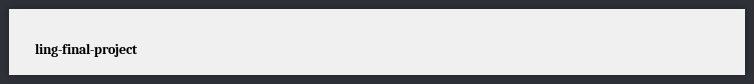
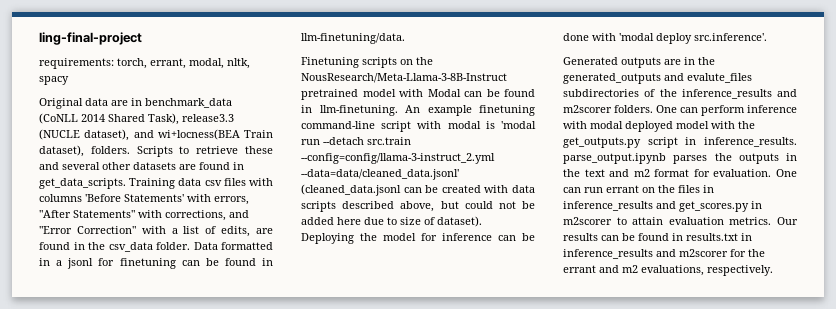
+ requirements: torch, errant, modal, nltk, spacy
+ Original data are in benchmark_data (CoNLL 2014 Shared Task), release3.3 (NUCLE dataset), and wi+locness(BEA Train dataset), folders. Scripts to retrieve these and several other datasets are found in get_data_scripts. Training data csv files with columns 'Before Statements' with errors, "After Statements" with corrections, and "Error Correction" with a list of edits, are found in the csv_data folder. Data formatted in a jsonl for finetuning can be found in llm-finetuning/data.
+ Finetuning scripts on the NousResearch/Meta-Llama-3-8B-Instruct pretrained model with Modal can be found in llm-finetuning. An example finetuning command-line script with modal is 'modal run --detach src.train --config=config/llama-3-instruct_2.yml --data=data/cleaned_data.jsonl' (cleaned_data.jsonl can be created with data scripts described above, but could not be added here due to size of dataset). Deploying the model for inference can be done with 'modal deploy src.inference'.
+ Generated outputs are in the generated_outputs and evalute_files subdirectories of the inference_results and m2scorer folders. One can perform inference with modal deployed model with the get_outputs.py script in inference_results. parse_output.ipynb parses the outputs in the text and m2 format for evaluation. One can run errant on the files in inference_results and get_scores.py in m2scorer to attain evaluation metrics. Our results can be found in results.txt in inference_results and m2scorer for the errant and m2 evaluations, respectively.

